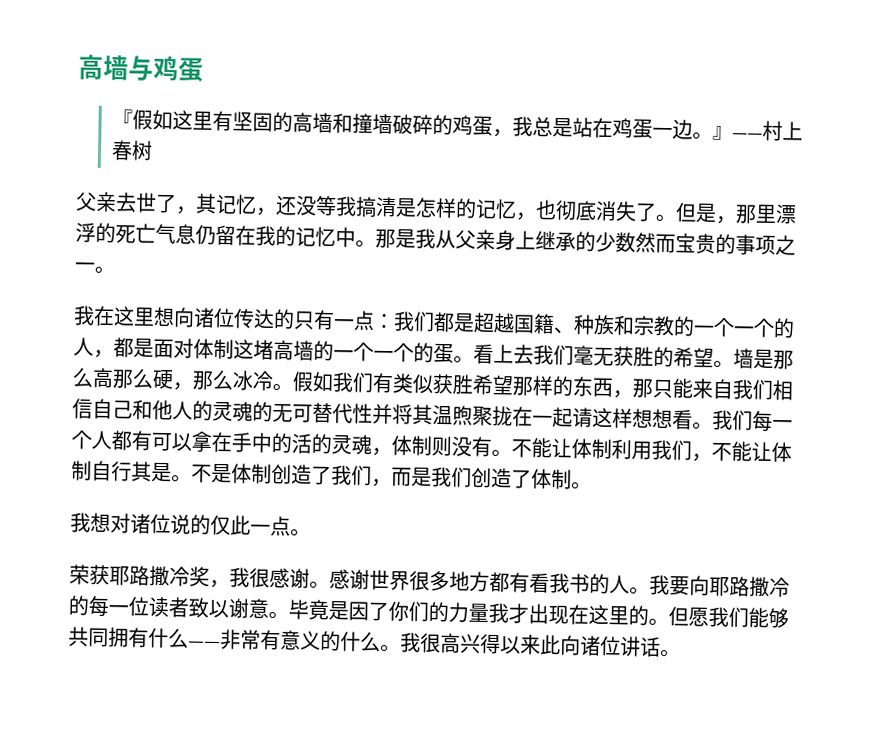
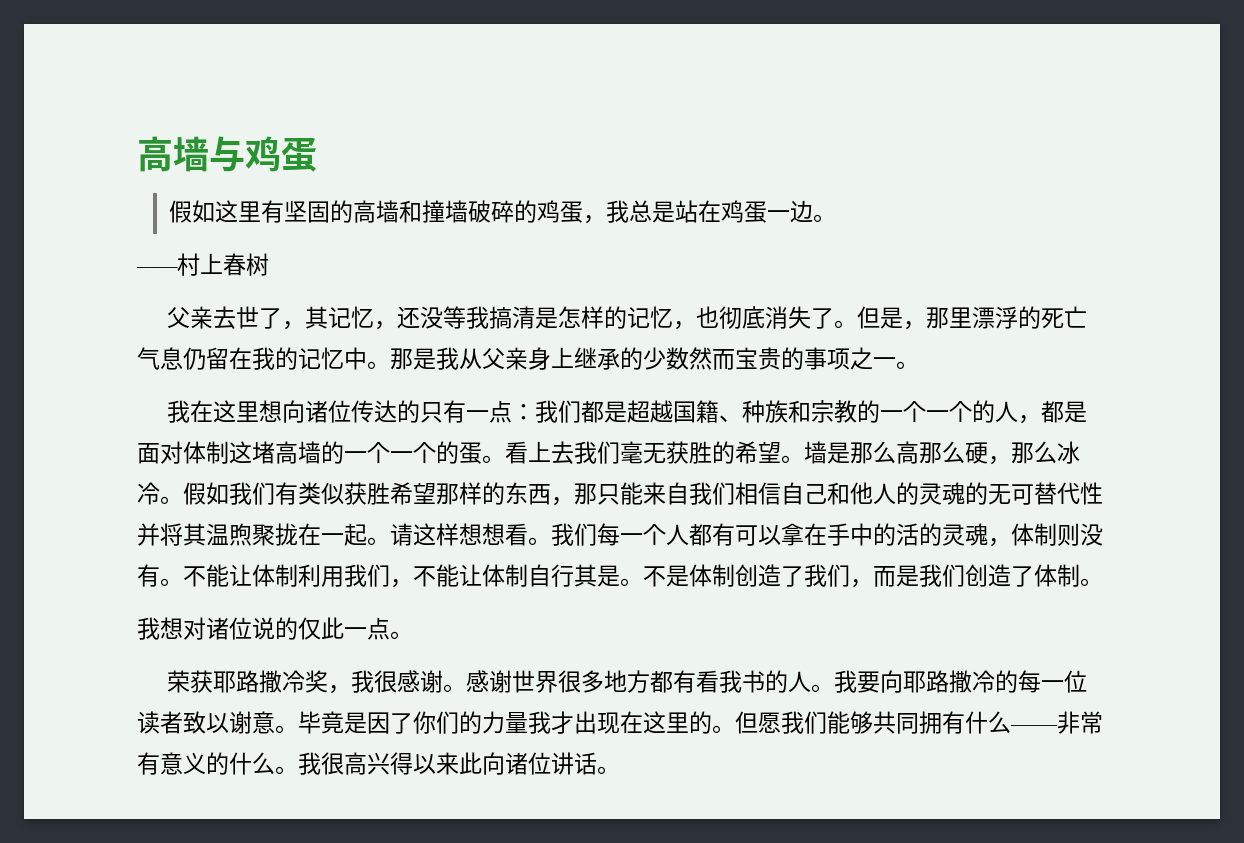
- 『假如这里有坚固的高墙和撞墙破碎的鸡蛋，我总是站在鸡蛋一边。』——村上春树
+ 假如这里有坚固的高墙和撞墙破碎的鸡蛋，我总是站在鸡蛋一边。
+ ——村上春树
- 假如我们有类似获胜希望那样的东西，那只能来自我们相信自己和他人的灵魂的无可替代性并将其温煦聚拢在一起请这样想想看。
+ 假如我们有类似获胜希望那样的东西，那只能来自我们相信自己和他人的灵魂的无可替代性并将其温煦聚拢在一起。请这样想想看。

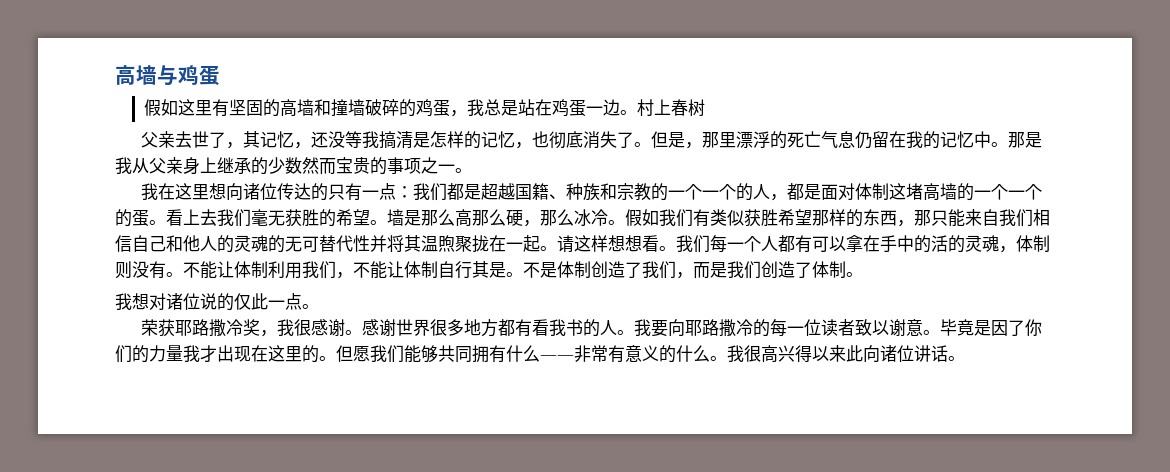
- 假如这里有坚固的高墙和撞墙破碎的鸡蛋，我总是站在鸡蛋一边。
- ——村上春树
+ 假如这里有坚固的高墙和撞墙破碎的鸡蛋，我总是站在鸡蛋一边。村上春树

